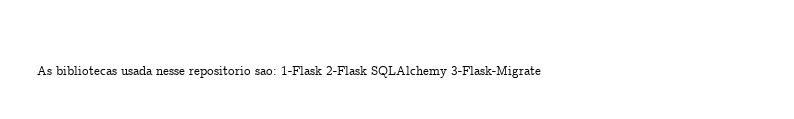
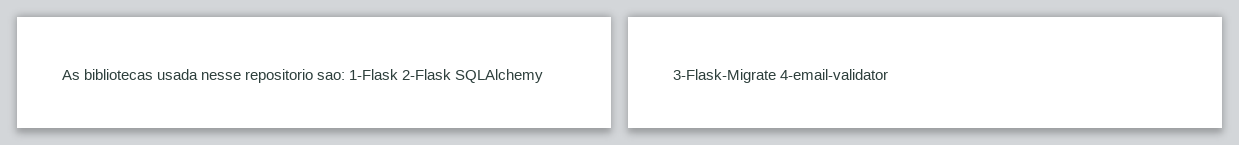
- As bibliotecas usada nesse repositorio sao: 1-Flask 2-Flask SQLAlchemy 3-Flask-Migrate
+ As bibliotecas usada nesse repositorio sao: 1-Flask 2-Flask SQLAlchemy 3-Flask-Migrate 4-email-validator

